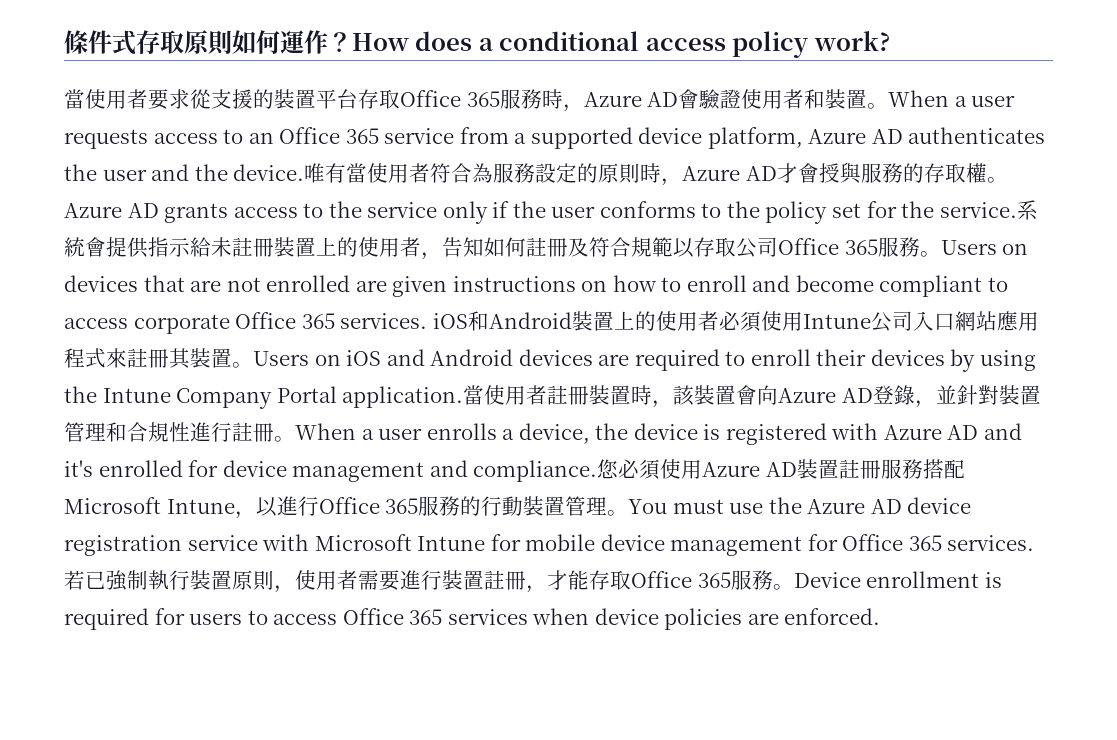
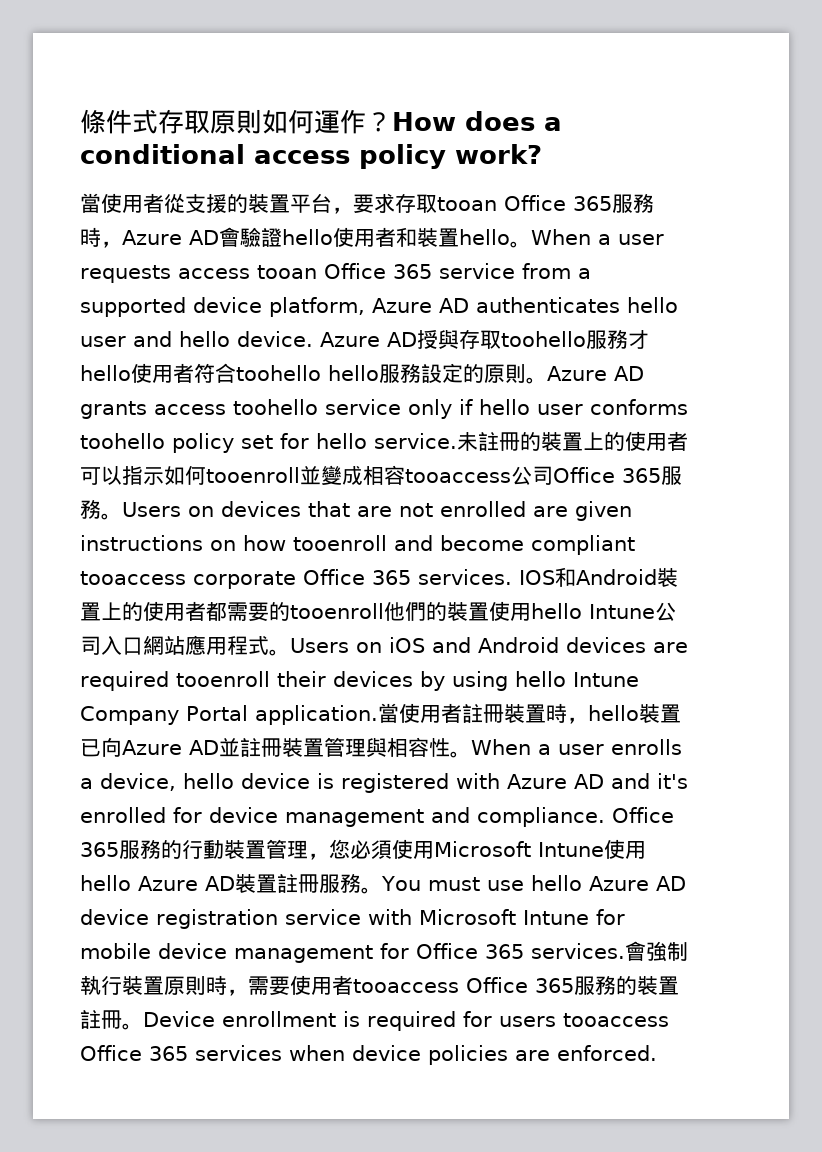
- 當使用者要求從支援的裝置平台存取Office 365服務時，Azure AD會驗證使用者和裝置。
+ 當使用者從支援的裝置平台，要求存取tooan Office 365服務時，Azure AD會驗證hello使用者和裝置hello。
- When a user requests access to an Office 365 service from a supported device platform, Azure AD authenticates the user and the device.唯有當使用者符合為服務設定的原則時，Azure AD才會授與服務的存取權。
+ When a user requests access tooan Office 365 service from a supported device platform, Azure AD authenticates hello user and hello device. Azure AD授與存取toohello服務才hello使用者符合toohello hello服務設定的原則。
- Azure AD grants access to the service only if the user conforms to the policy set for the service.系統會提供指示給未註冊裝置上的使用者，告知如何註冊及符合規範以存取公司Office 365服務。
+ Azure AD grants access toohello service only if hello user conforms toohello policy set for hello service.未註冊的裝置上的使用者可以指示如何tooenroll並變成相容tooaccess公司Office 365服務。
- Users on devices that are not enrolled are given instructions on how to enroll and become compliant to access corporate Office 365 services. iOS和Android裝置上的使用者必須使用Intune公司入口網站應用程式來註冊其裝置。
+ Users on devices that are not enrolled are given instructions on how tooenroll and become compliant tooaccess corporate Office 365 services. IOS和Android裝置上的使用者都需要的tooenroll他們的裝置使用hello Intune公司入口網站應用程式。
- Users on iOS and Android devices are required to enroll their devices by using the Intune Company Portal application.
+ Users on iOS and Android devices are required tooenroll their devices by using hello Intune Company Portal application.
- 當使用者註冊裝置時，該裝置會向Azure AD登錄，並針對裝置管理和合規性進行註冊。
+ 當使用者註冊裝置時，hello裝置已向Azure AD並註冊裝置管理與相容性。
- When a user enrolls a device, the device is registered with Azure AD and it's enrolled for device management and compliance.
+ When a user enrolls a device, hello device is registered with Azure AD and it's enrolled for device management and compliance.
- 您必須使用Azure AD裝置註冊服務搭配Microsoft Intune，以進行Office 365服務的行動裝置管理。
+ Office 365服務的行動裝置管理，您必須使用Microsoft Intune使用hello Azure AD裝置註冊服務。
- You must use the Azure AD device registration service with Microsoft Intune for mobile device management for Office 365 services.
+ You must use hello Azure AD device registration service with Microsoft Intune for mobile device management for Office 365 services.
- 若已強制執行裝置原則，使用者需要進行裝置註冊，才能存取Office 365服務。
+ 會強制執行裝置原則時，需要使用者tooaccess Office 365服務的裝置註冊。
- Device enrollment is required for users to access Office 365 services when device policies are enforced.
+ Device enrollment is required for users tooaccess Office 365 services when device policies are enforced.

